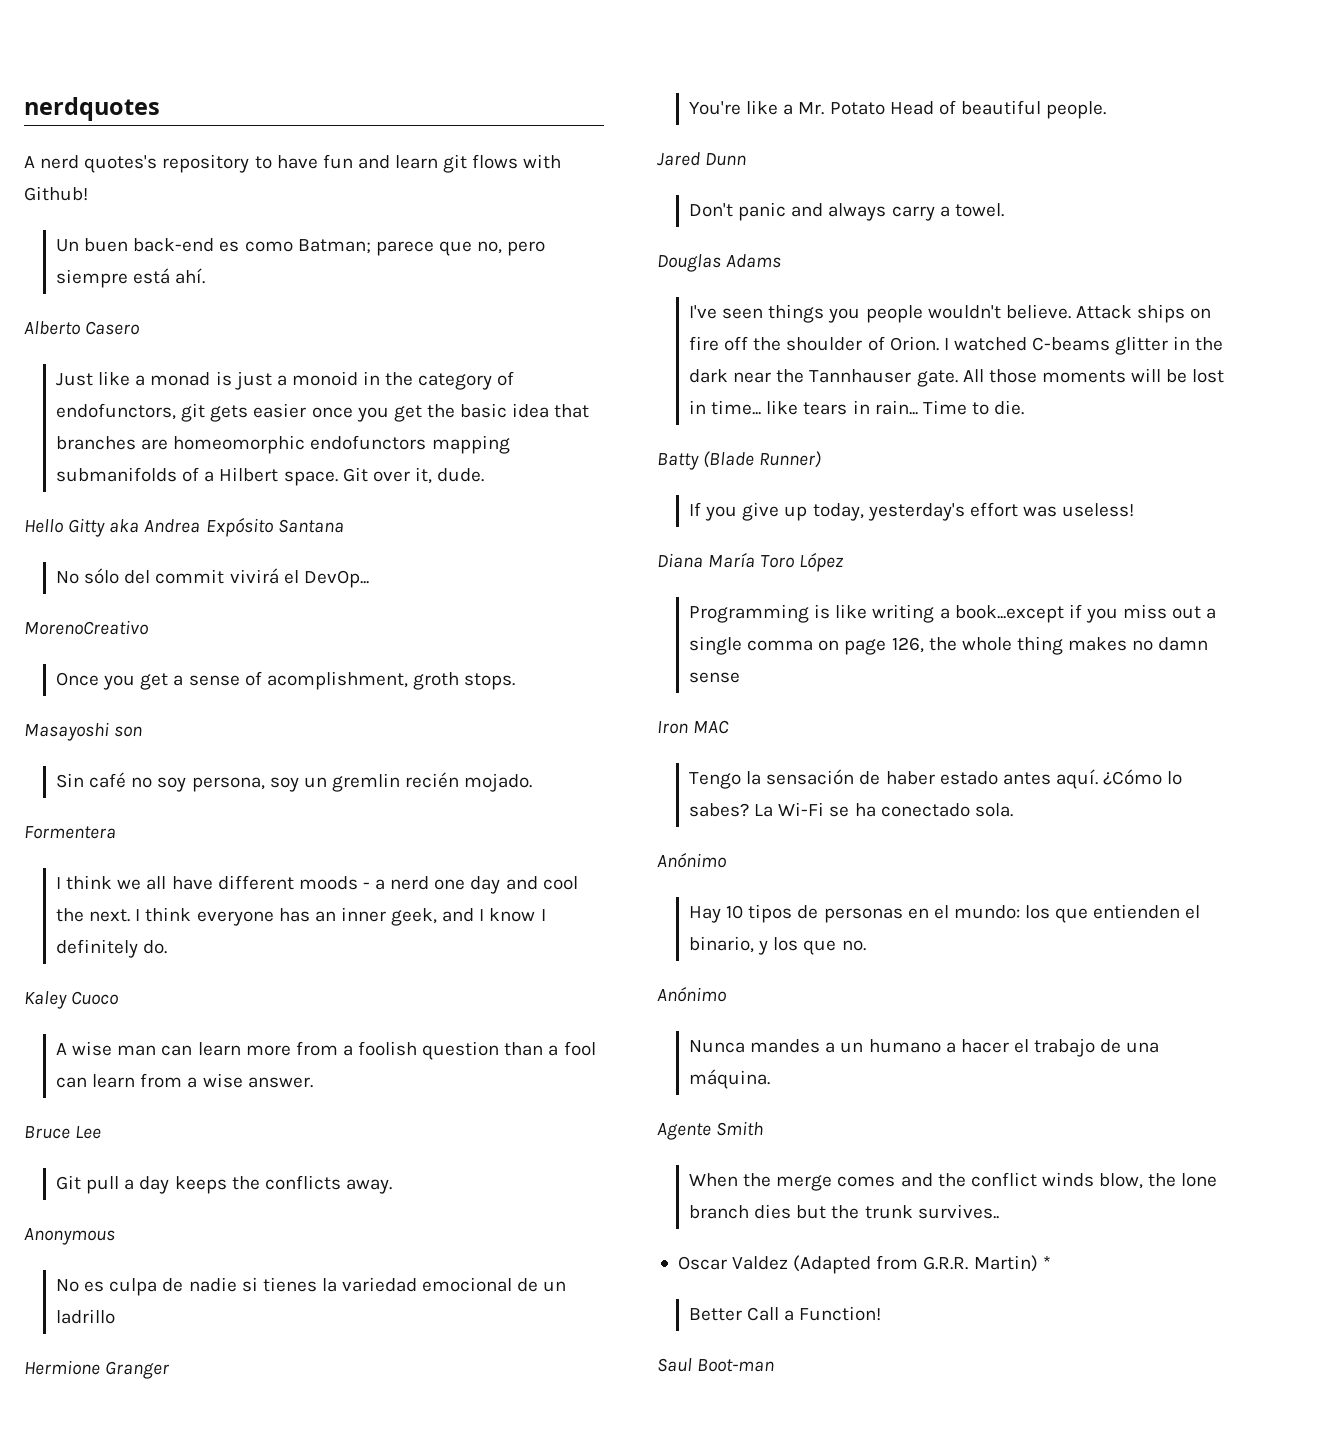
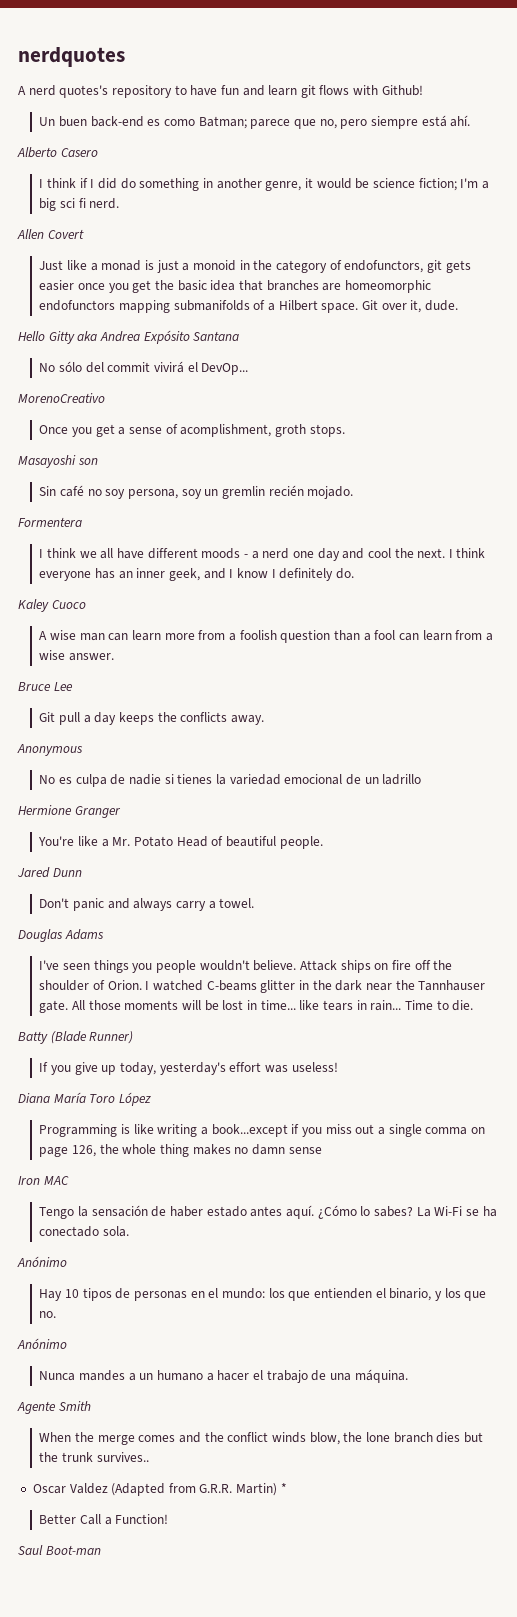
+ I think if I did do something in another genre, it would be science fiction; I'm a big sci fi nerd.
+ Allen Covert

